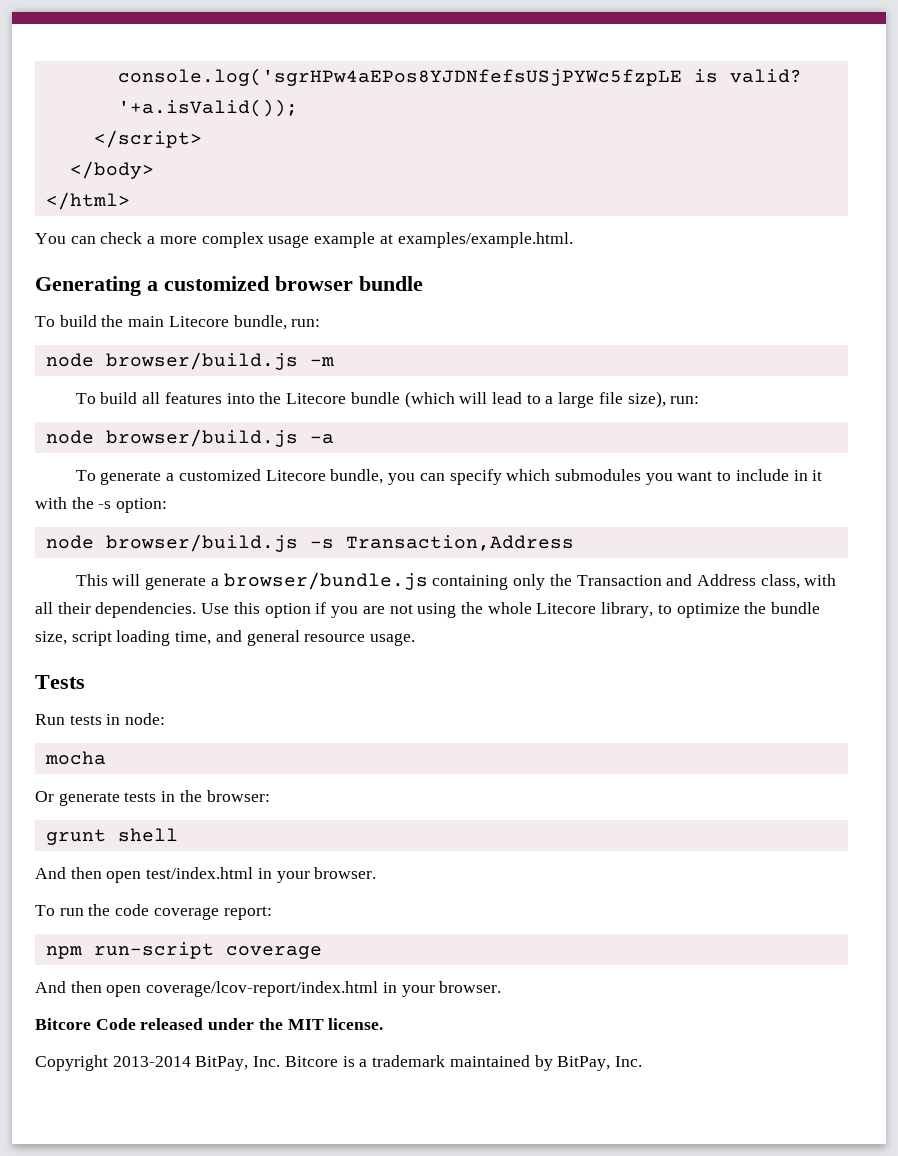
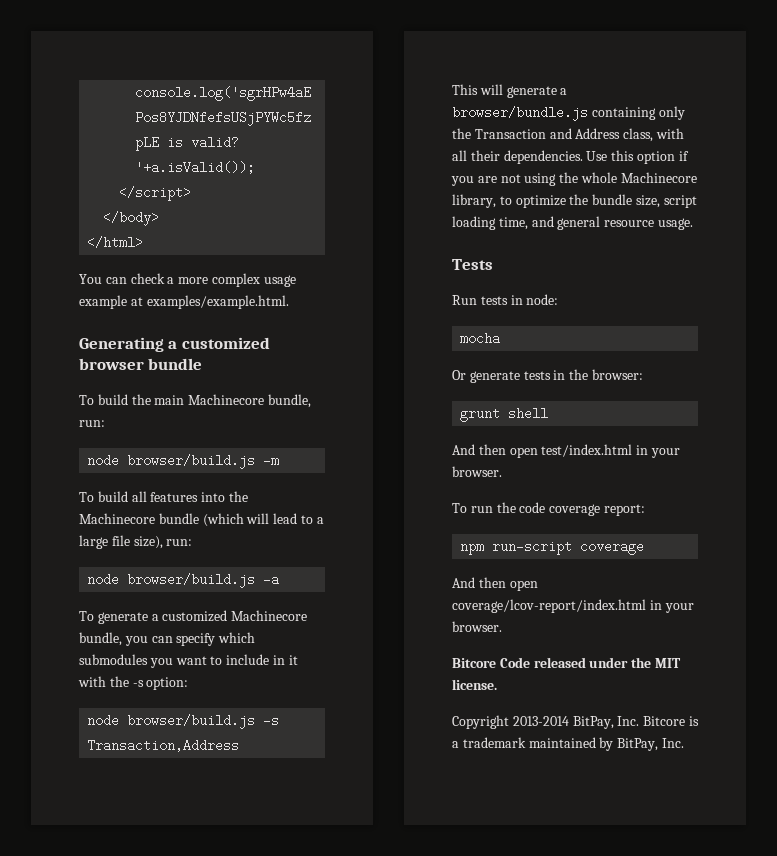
- To build the main Litecore bundle, run:
+ To build the main Machinecore bundle, run:
- To build all features into the Litecore bundle (which will lead to a large file size), run:
+ To build all features into the Machinecore bundle (which will lead to a large file size), run:
- To generate a customized Litecore bundle, you can specify which submodules you want to include in it with the -s option:
+ To generate a customized Machinecore bundle, you can specify which submodules you want to include in it with the -s option:
- Use this option if you are not using the whole Litecore library, to optimize the bundle size, script loading time, and general resource usage.
+ Use this option if you are not using the whole Machinecore library, to optimize the bundle size, script loading time, and general resource usage.

